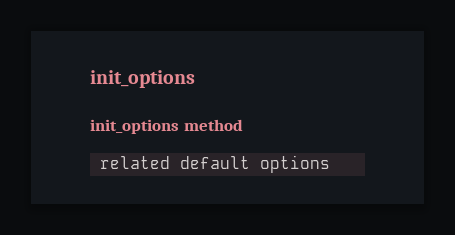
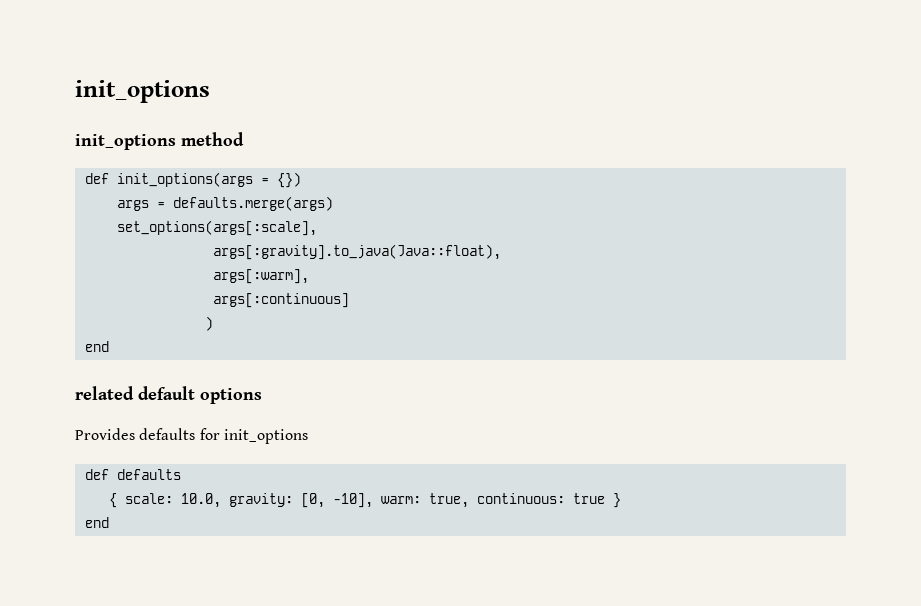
+ def init_options(args = {})
+ args = defaults.merge(args)
+ set_options(args[:scale],
+ args[:gravity].to_java(Java::float),
+ args[:warm],
+ args[:continuous]
+ )
+ end
  related default options
+ Provides defaults for init_options
+ def defaults
+ { scale: 10.0, gravity: [0, -10], warm: true, continuous: true }
+ end

